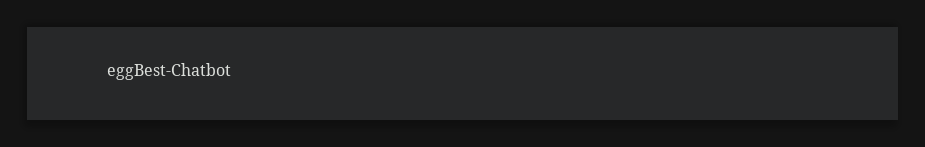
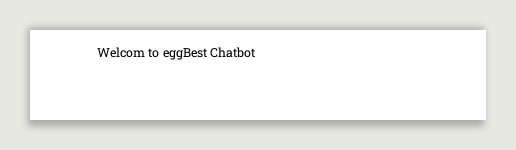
- eggBest-Chatbot
+ Welcom to eggBest Chatbot

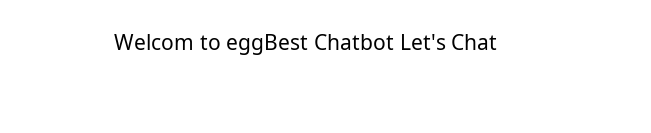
- Welcom to eggBest Chatbot
+ Welcom to eggBest Chatbot Let's Chat

